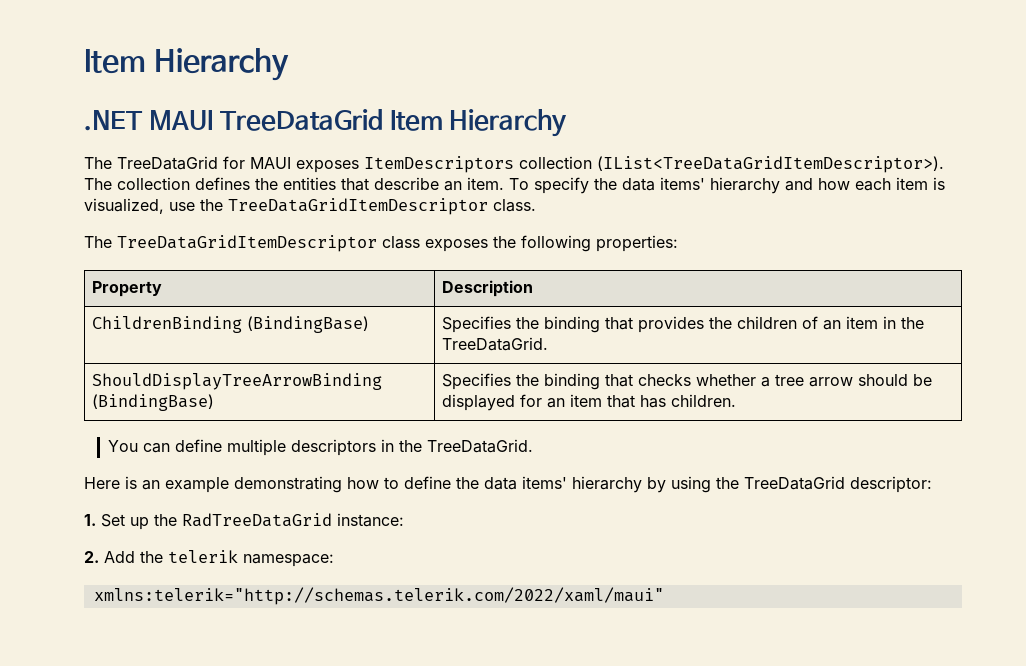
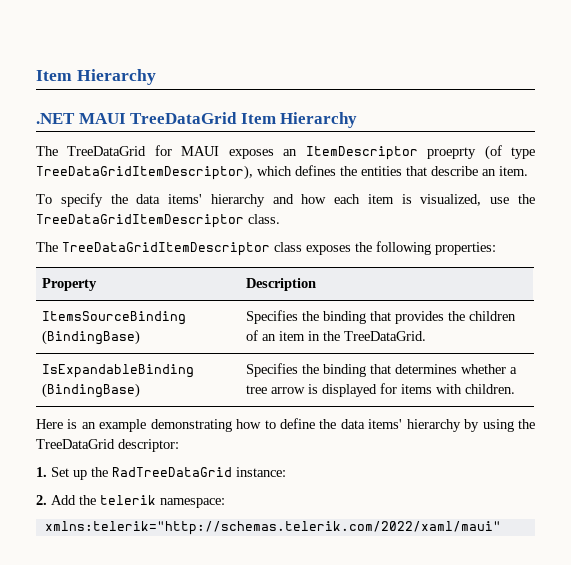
- The TreeDataGrid for MAUI exposes ItemDescriptors collection (IList<TreeDataGridItemDescriptor>). The collection defines the entities that describe an item. To specify the data items' hierarchy and how each item is visualized, use the TreeDataGridItemDescriptor class.
+ The TreeDataGrid for MAUI exposes an ItemDescriptor proeprty (of type TreeDataGridItemDescriptor), which defines the entities that describe an item.
+ To specify the data items' hierarchy and how each item is visualized, use the TreeDataGridItemDescriptor class.
- ChildrenBinding (BindingBase) | Specifies the binding that provides the children of an item in the TreeDataGrid.
+ ItemsSourceBinding (BindingBase) | Specifies the binding that provides the children of an item in the TreeDataGrid.
- ShouldDisplayTreeArrowBinding (BindingBase) | Specifies the binding that checks whether a tree arrow should be displayed for an item that has children.
- You can define multiple descriptors in the TreeDataGrid.
+ IsExpandableBinding (BindingBase) | Specifies the binding that determines whether a tree arrow is displayed for items with children.

